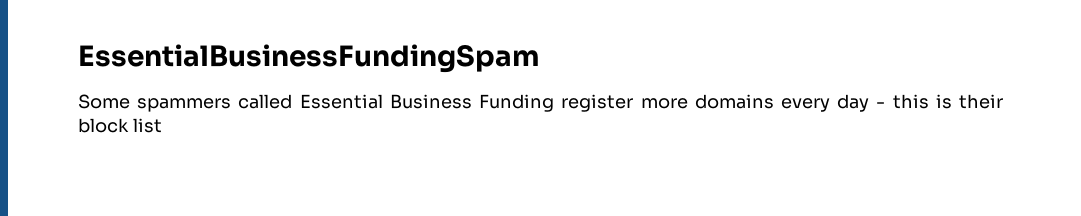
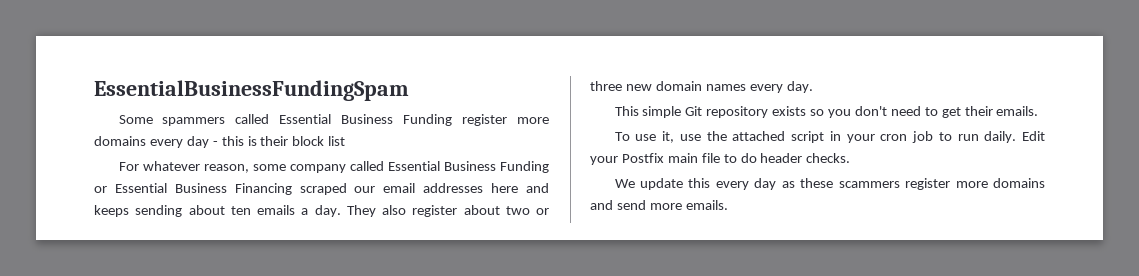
+ For whatever reason, some company called Essential Business Funding or Essential Business Financing scraped our email addresses here and keeps sending about ten emails a day. They also register about two or three new domain names every day.
+ This simple Git repository exists so you don't need to get their emails.
+ To use it, use the attached script in your cron job to run daily. Edit your Postfix main file to do header checks.
+ We update this every day as these scammers register more domains and send more emails.

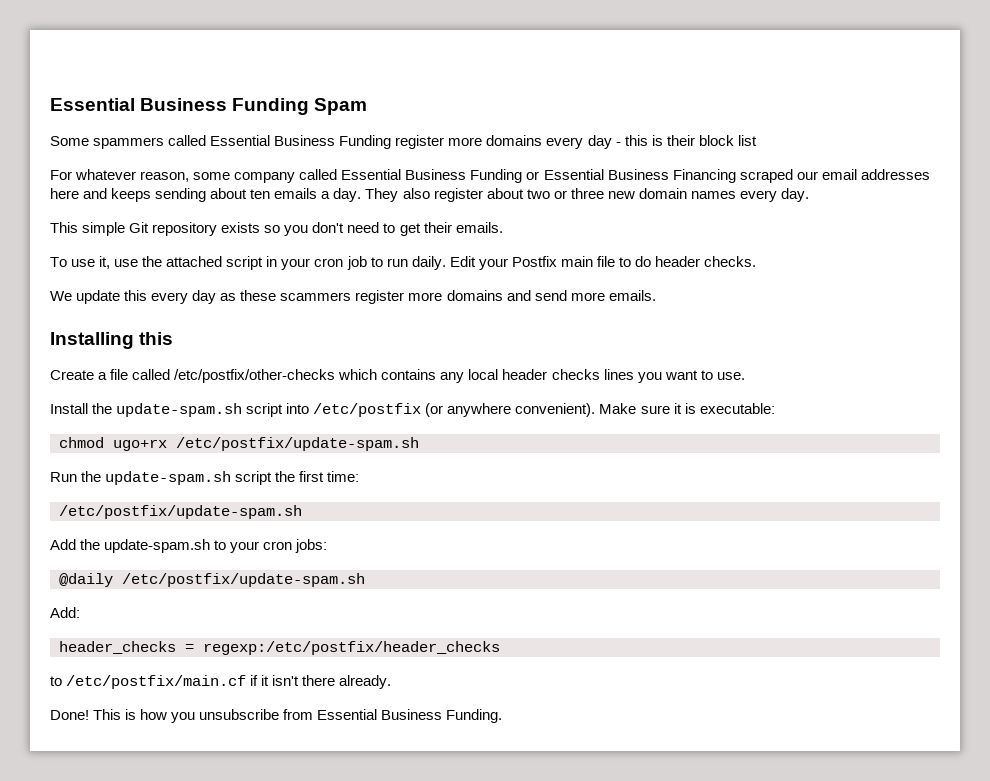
- EssentialBusinessFundingSpam
+ Essential Business Funding Spam
+ Installing this
+ Create a file called /etc/postfix/other-checks which contains any local header checks lines you want to use.
+ Install the update-spam.sh script into /etc/postfix (or anywhere convenient). Make sure it is executable:
+ chmod ugo+rx /etc/postfix/update-spam.sh
+ Run the update-spam.sh script the first time:
+ /etc/postfix/update-spam.sh
+ Add the update-spam.sh to your cron jobs:
+ @daily /etc/postfix/update-spam.sh
+ Add:
+ header_checks = regexp:/etc/postfix/header_checks
+ to /etc/postfix/main.cf if it isn't there already.
+ Done! This is how you unsubscribe from Essential Business Funding.

